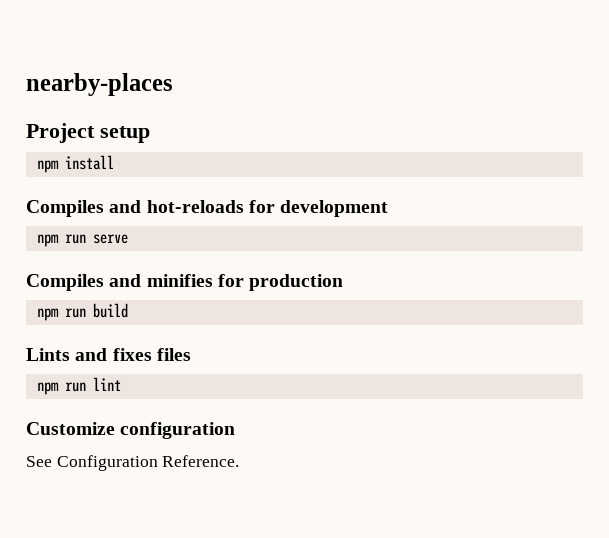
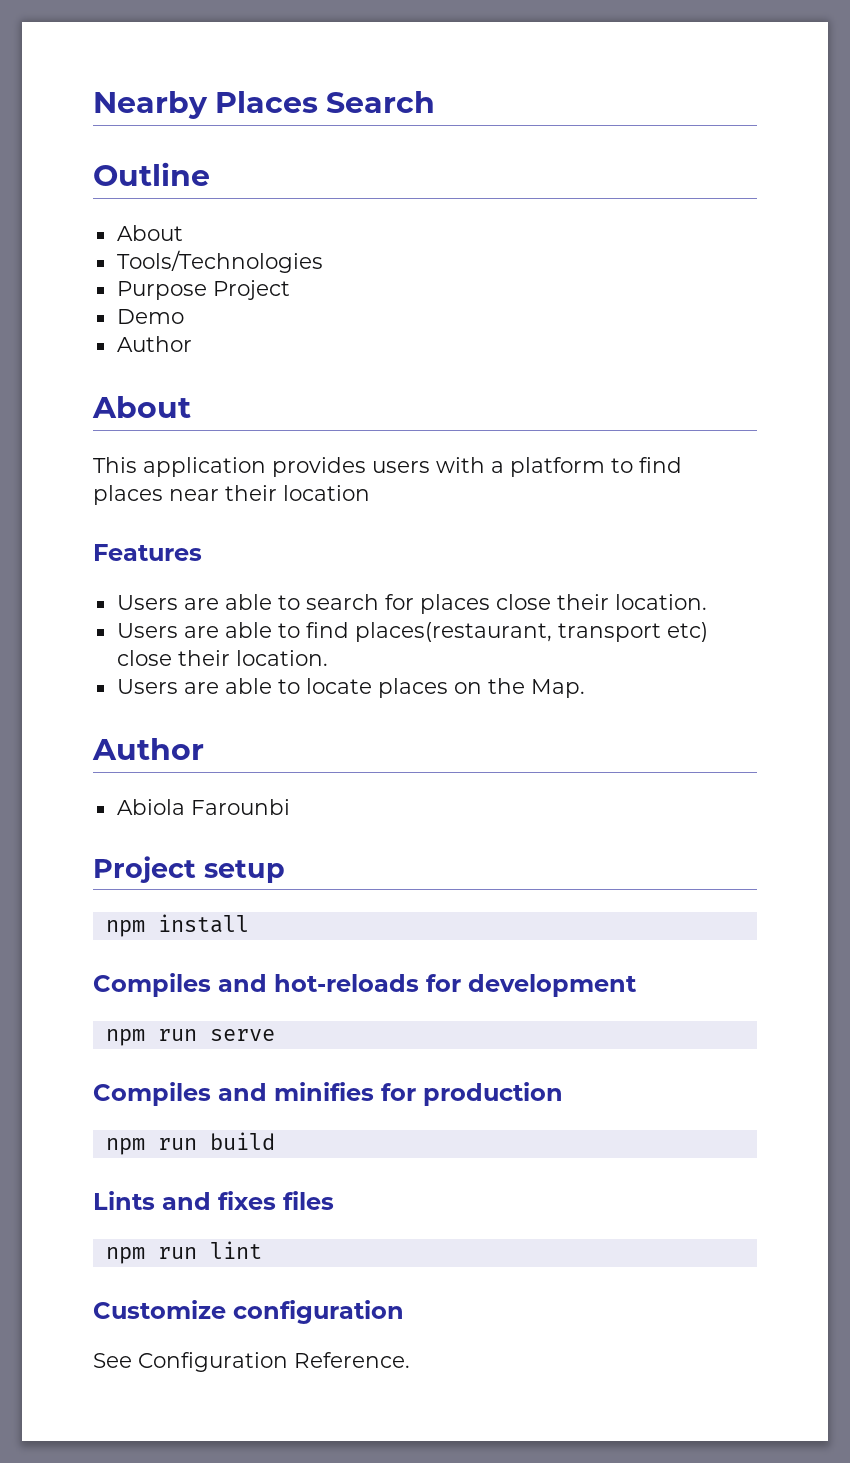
- nearby-places
+ Nearby Places Search
+ Outline
+ About
+ Tools/Technologies
+ Purpose Project
+ Demo
+ Author
+ About
+ This application provides users with a platform to find places near their location
+ Features
+ Users are able to search for places close their location.
+ Users are able to find places(restaurant, transport etc) close their location.
+ Users are able to locate places on the Map.
+ Author
+ Abiola Farounbi

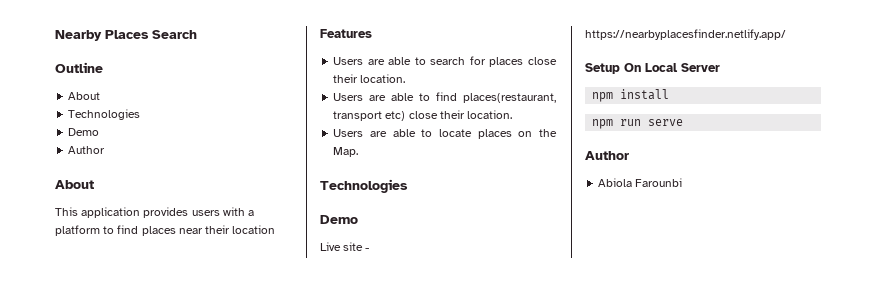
  Outline
  About
- Tools/Technologies
- Purpose Project
+ Technologies
  Users are able to locate places on the Map.
+ Technologies
+ Demo
+ Live site - https://nearbyplacesfinder.netlify.app/
+ Setup On Local Server
+ npm install
+ npm run serve
  Author
  Abiola Farounbi
- Project setup
- npm install
- Compiles and hot-reloads for development
- npm run serve
- Compiles and minifies for production
- npm run build
- Lints and fixes files
- npm run lint
- Customize configuration
- See Configuration Reference.

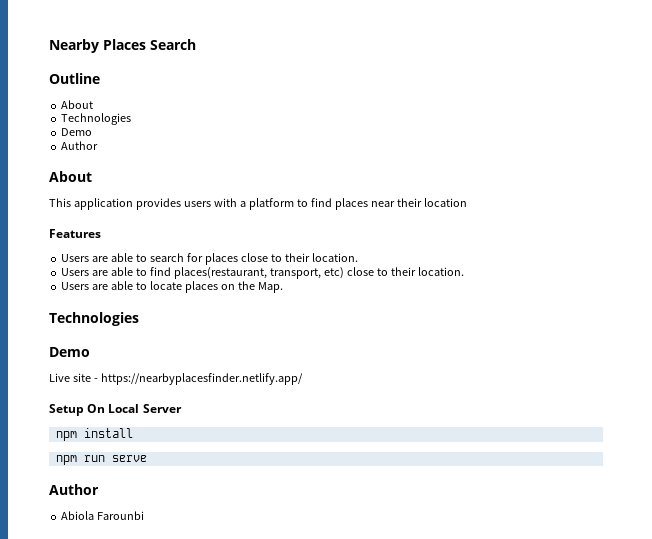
- Users are able to search for places close their location.
+ Users are able to search for places close to their location.
- Users are able to find places(restaurant, transport etc) close their location.
+ Users are able to find places(restaurant, transport, etc) close to their location.

